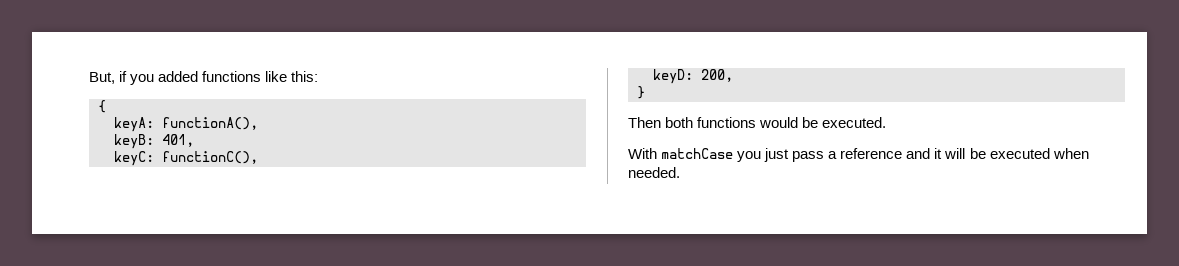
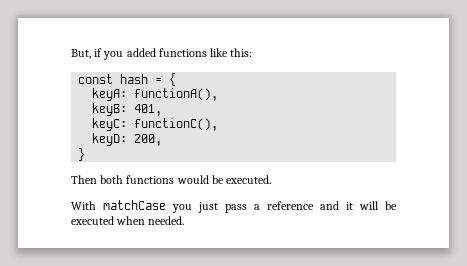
- {
+ const hash = {

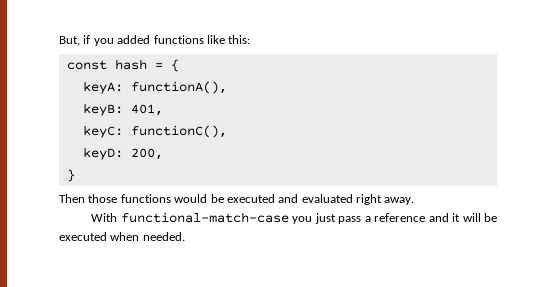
- Then both functions would be executed.
+ Then those functions would be executed and evaluated right away.
- With matchCase you just pass a reference and it will be executed when needed.
+ With functional-match-case you just pass a reference and it will be executed when needed.

